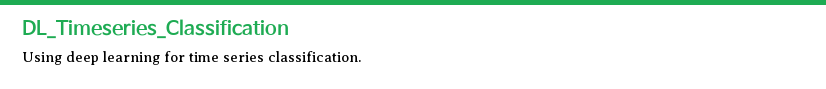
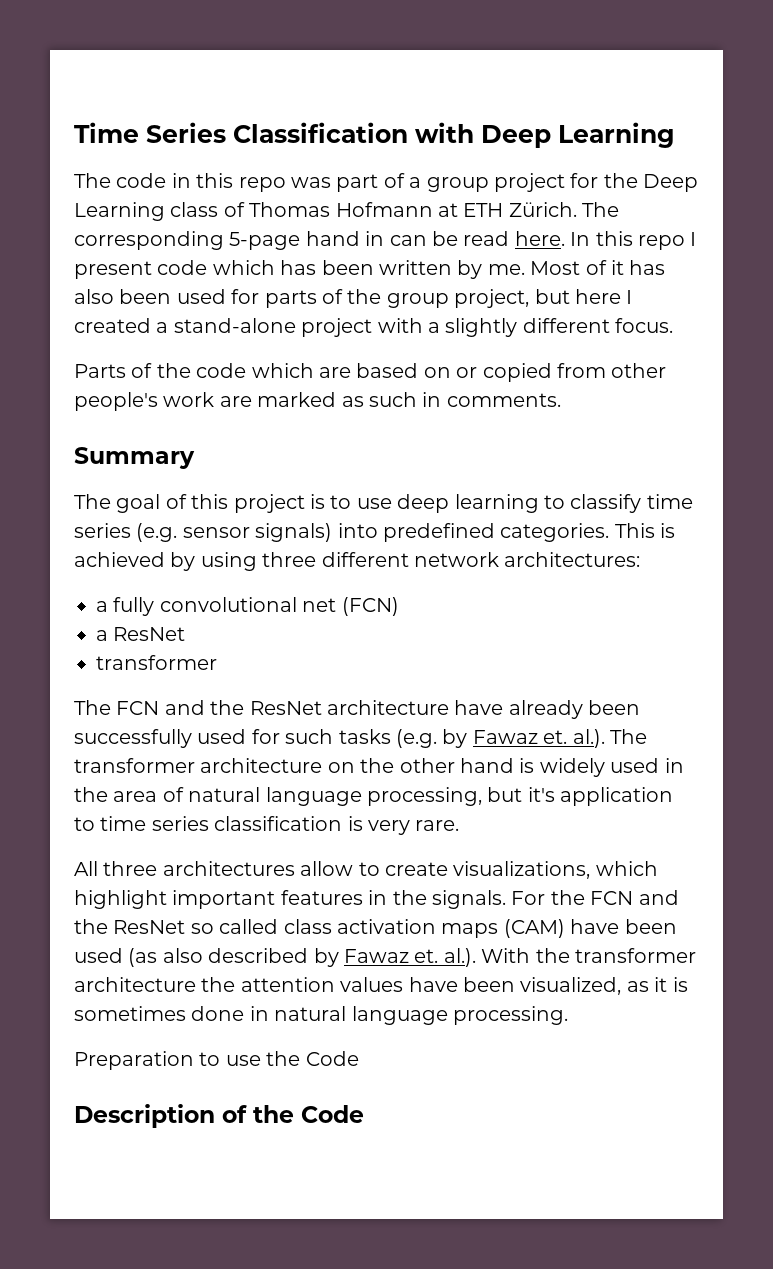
- DL_Timeseries_Classification
- Using deep learning for time series classification.
+ Time Series Classification with Deep Learning
+ The code in this repo was part of a group project for the Deep Learning class of Thomas Hofmann at ETH Zürich. The corresponding 5-page hand in can be read here. In this repo I present code which has been written by me. Most of it has also been used for parts of the group project, but here I created a stand-alone project with a slightly different focus.
+ Parts of the code which are based on or copied from other people's work are marked as such in comments.
+ Summary
+ The goal of this project is to use deep learning to classify time series (e.g. sensor signals) into predefined categories. This is achieved by using three different network architectures:
+ a fully convolutional net (FCN)
+ a ResNet
+ transformer
+ The FCN and the ResNet architecture have already been successfully used for such tasks (e.g. by Fawaz et. al.). The transformer architecture on the other hand is widely used in the area of natural language processing, but it's application to time series classification is very rare.
+ All three architectures allow to create visualizations, which highlight important features in the signals. For the FCN and the ResNet so called class activation maps (CAM) have been used (as also described by Fawaz et. al.). With the transformer architecture the attention values have been visualized, as it is sometimes done in natural language processing.
+ Preparation to use the Code
+ Description of the Code

